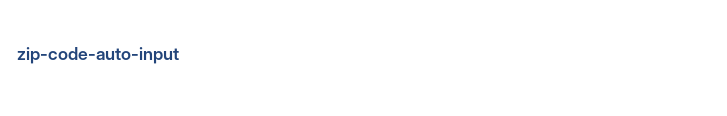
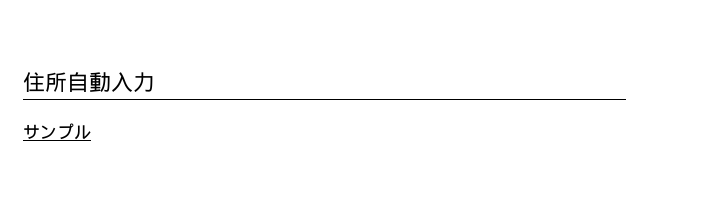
- zip-code-auto-input
+ 住所自動入力
+ サンプル

